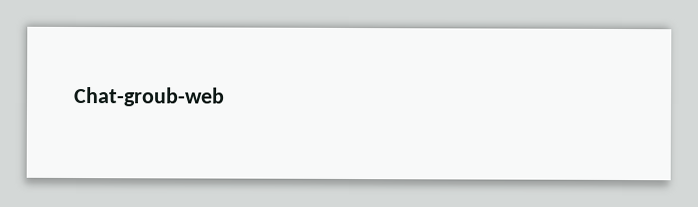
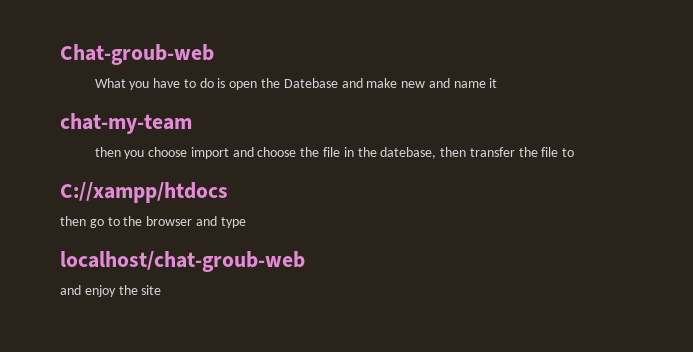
+ What you have to do is open the Datebase and make new and name it
+ chat-my-team
+ then you choose import and choose the file in the datebase, then transfer the file to
+ C://xampp/htdocs
+ then go to the browser and type
+ localhost/chat-groub-web
+ and enjoy the site

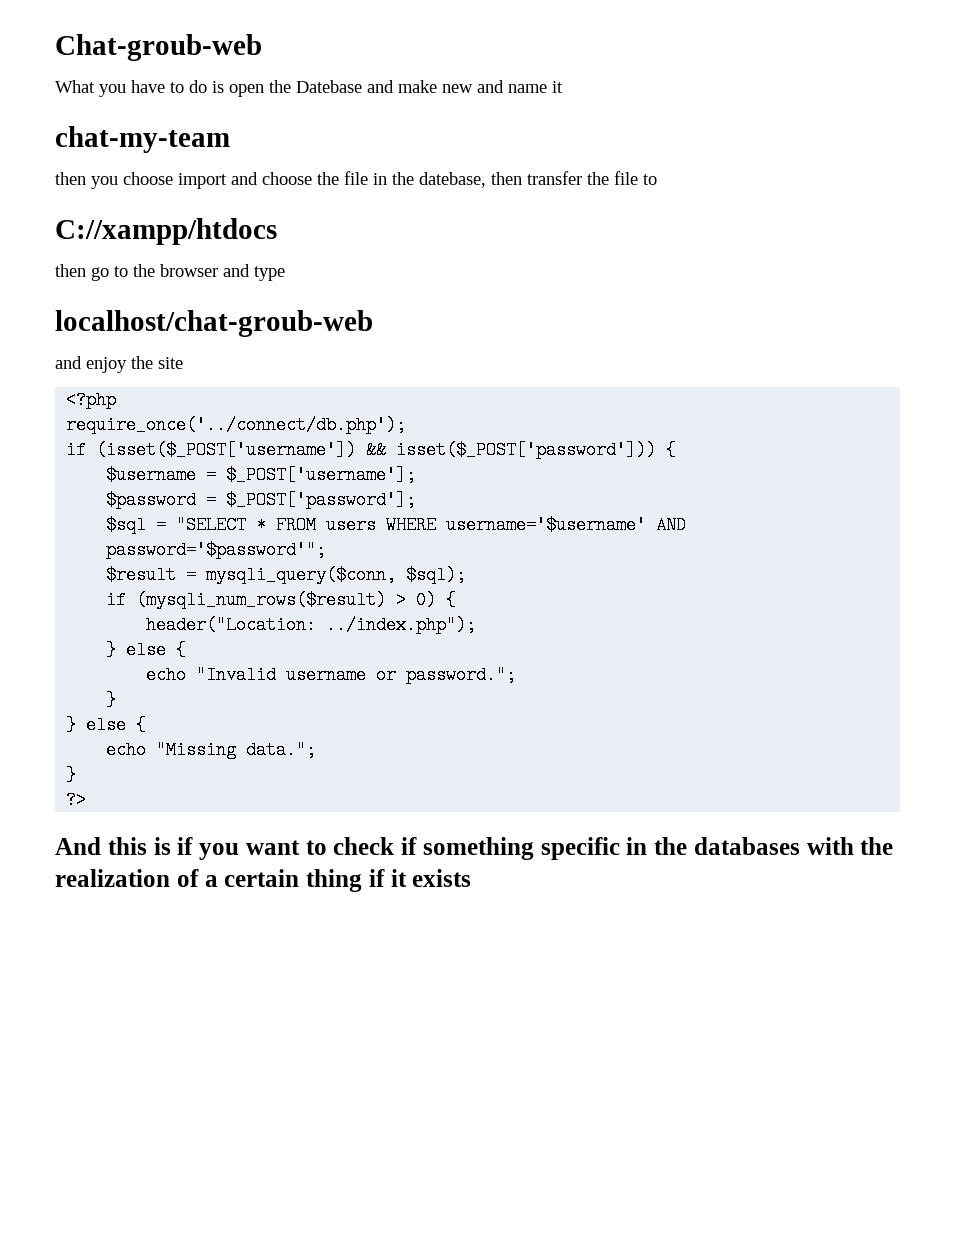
+ <?php
+ require_once('../connect/db.php');
+ if (isset($_POST['username']) && isset($_POST['password'])) {
+ $username = $_POST['username'];
+ $password = $_POST['password'];
+ $sql = "SELECT * FROM users WHERE username='$username' AND password='$password'";
+ $result = mysqli_query($conn, $sql);
+ if (mysqli_num_rows($result) > 0) {
+ header("Location: ../index.php");
+ } else {
+ echo "Invalid username or password.";
+ }
+ } else {
+ echo "Missing data.";
+ }
+ ?>
+ And this is if you want to check if something specific in the databases with the realization of a certain thing if it exists

